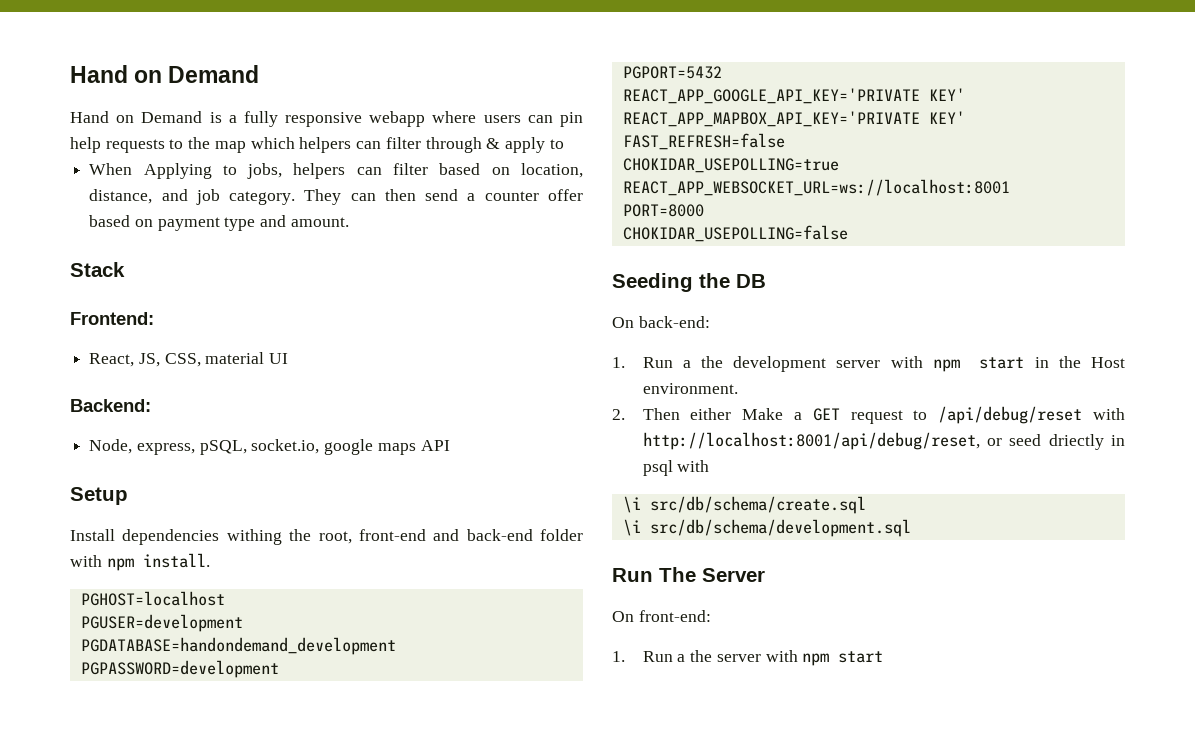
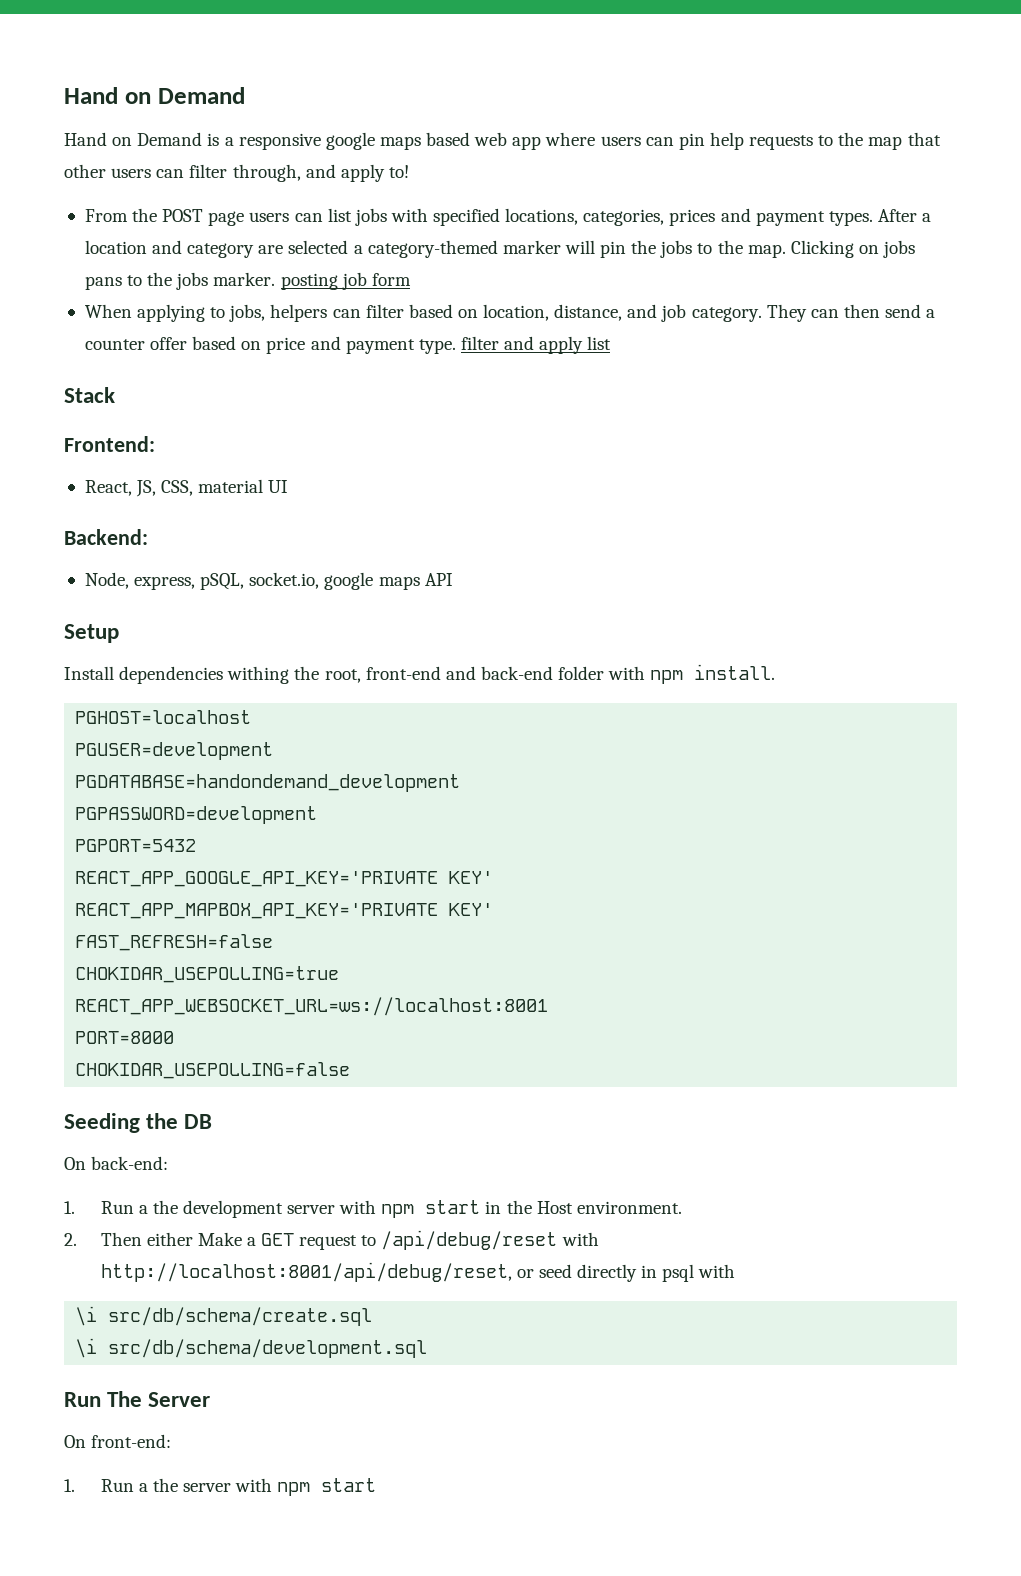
- Hand on Demand is a fully responsive webapp where users can pin help requests to the map which helpers can filter through & apply to
+ Hand on Demand is a responsive google maps based web app where users can pin help requests to the map that other users can filter through, and apply to!
+ From the POST page users can list jobs with specified locations, categories, prices and payment types. After a location and category are selected a category-themed marker will pin the jobs to the map. Clicking on jobs pans to the jobs marker. posting job form
- When Applying to jobs, helpers can filter based on location, distance, and job category.
+ When applying to jobs, helpers can filter based on location, distance, and job category.
- They can then send a counter offer based on payment type and amount.
+ They can then send a counter offer based on price and payment type. filter and apply list
- 2. Then either Make a GET request to /api/debug/reset with http://localhost:8001/api/debug/reset, or seed driectly in psql with
+ 2. Then either Make a GET request to /api/debug/reset with http://localhost:8001/api/debug/reset, or seed directly in psql with

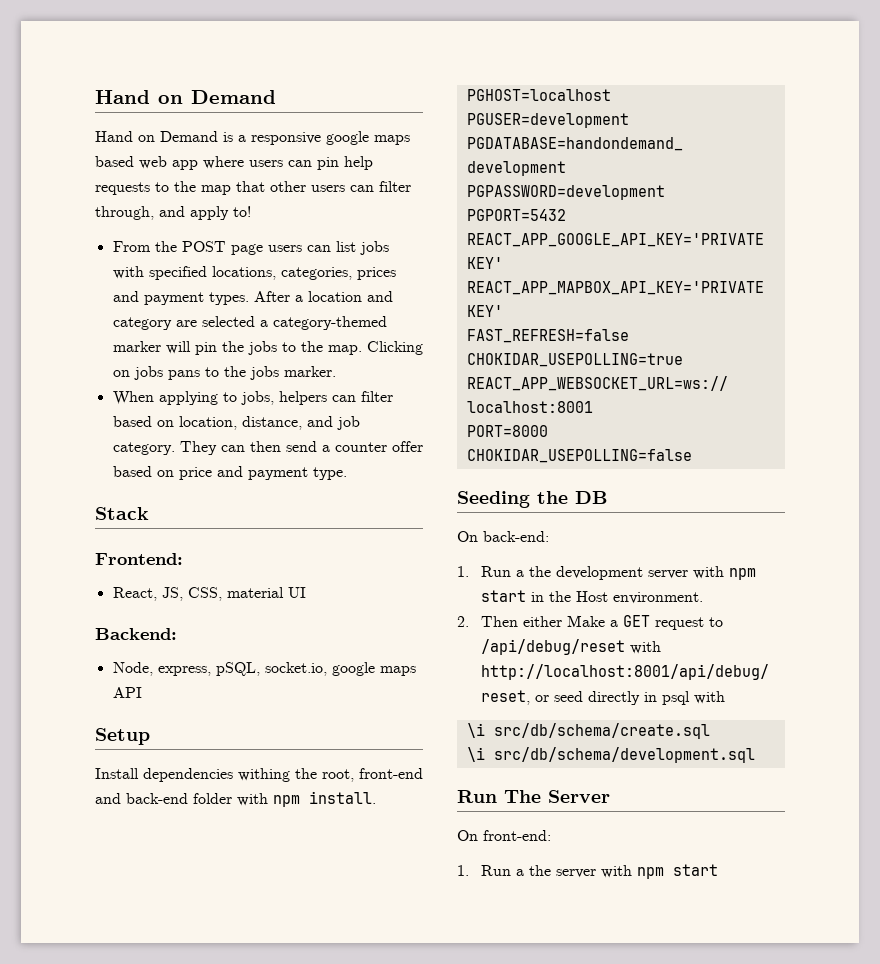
- Clicking on jobs pans to the jobs marker. posting job form
+ Clicking on jobs pans to the jobs marker.
- They can then send a counter offer based on price and payment type. filter and apply list
+ They can then send a counter offer based on price and payment type.

